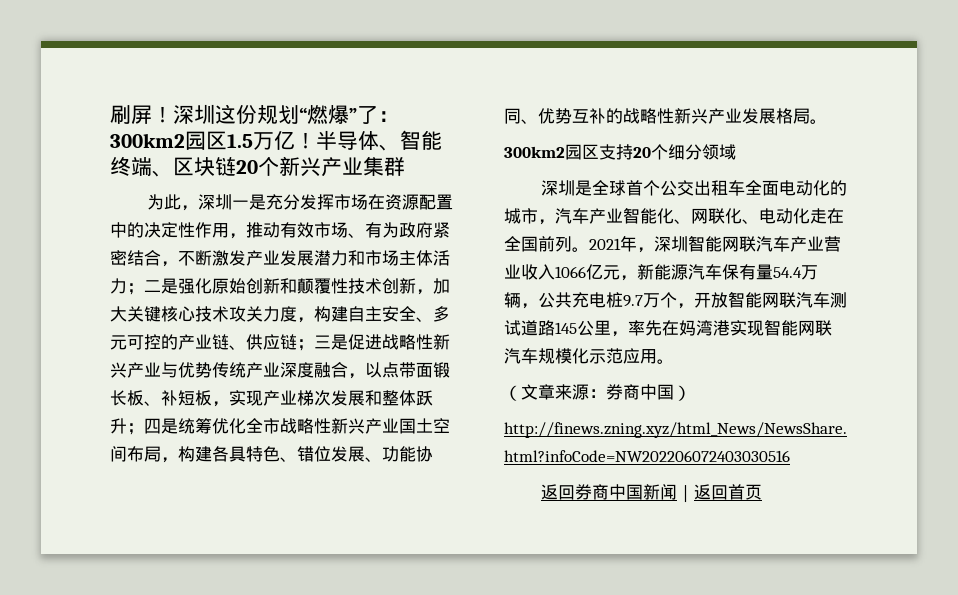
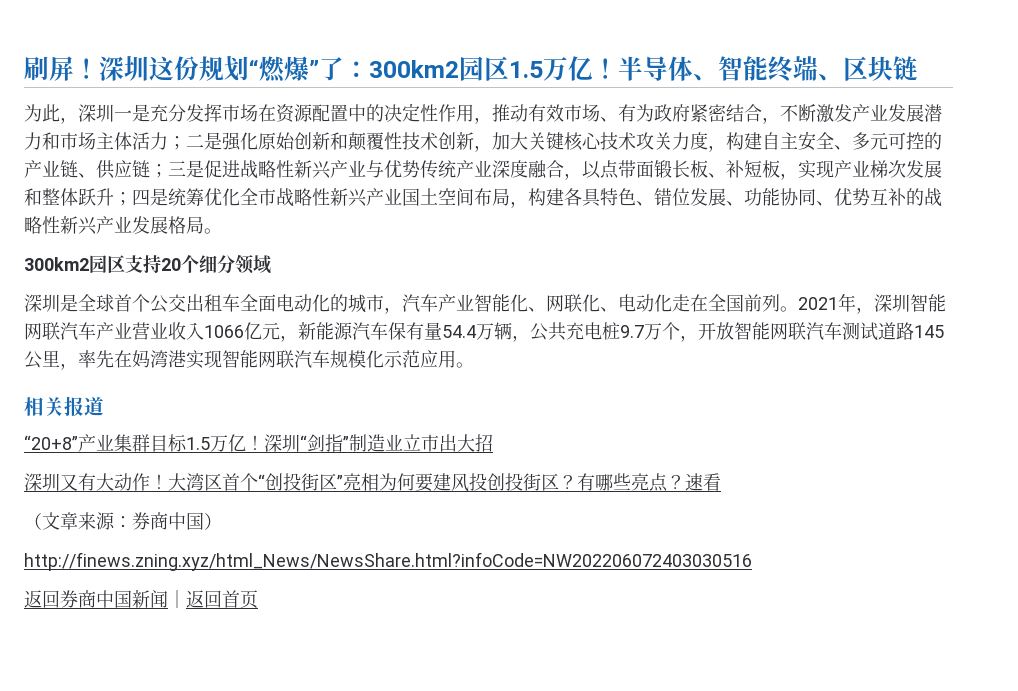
- 半导体、智能终端、区块链20个新兴产业集群
+ 半导体、智能终端、区块链
+ 相关报道
+ “20+8”产业集群目标1.5万亿！深圳“剑指”制造业立市出大招
+ 深圳又有大动作！大湾区首个“创投街区”亮相为何要建风投创投街区？有哪些亮点？速看

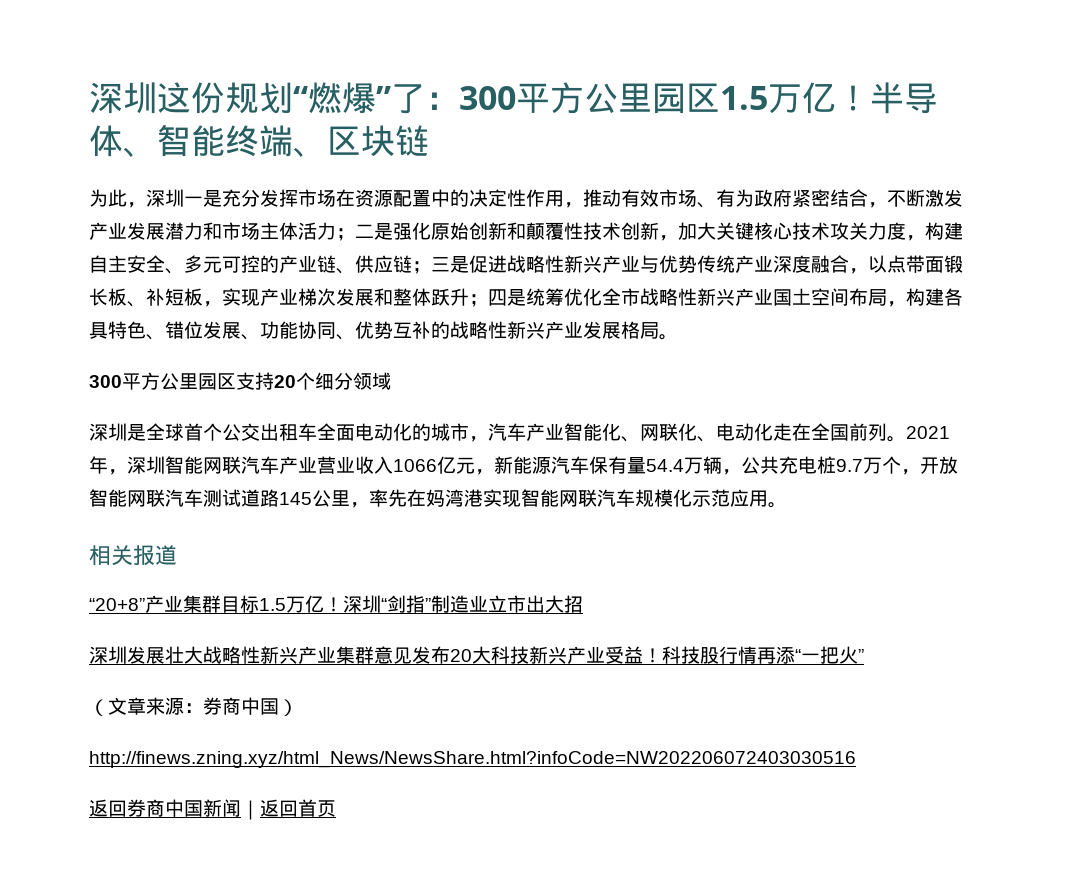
- 刷屏！深圳这份规划“燃爆”了：300km2园区1.5万亿！
+ 深圳这份规划“燃爆”了：300平方公里园区1.5万亿！
- 300km2园区支持20个细分领域
+ 300平方公里园区支持20个细分领域
- 深圳又有大动作！大湾区首个“创投街区”亮相为何要建风投创投街区？有哪些亮点？速看
+ 深圳发展壮大战略性新兴产业集群意见发布20大科技新兴产业受益！科技股行情再添“一把火”

